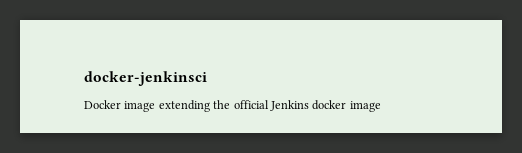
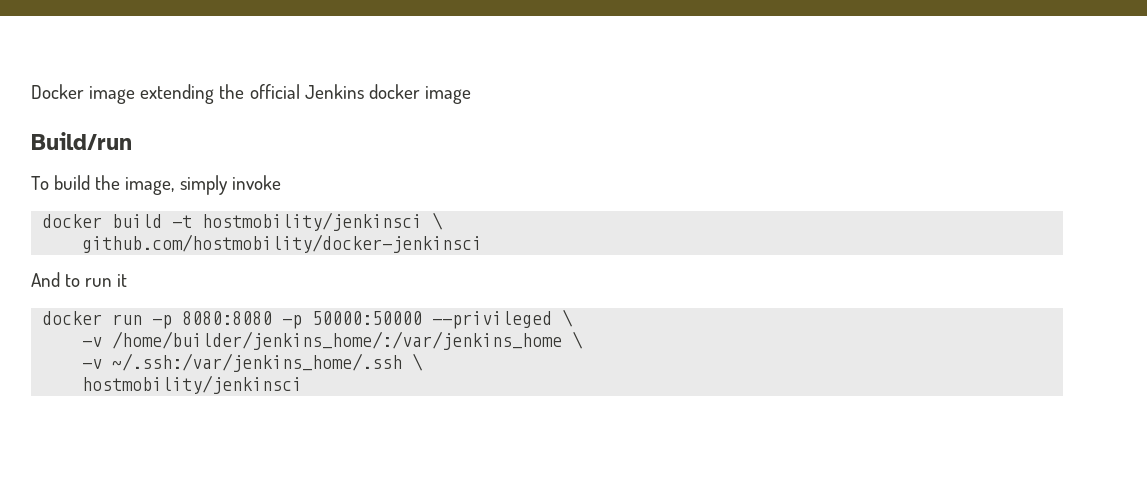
- docker-jenkinsci
+ Build/run
+ To build the image, simply invoke
+ docker build -t hostmobility/jenkinsci \
+ github.com/hostmobility/docker-jenkinsci
+ And to run it
+ docker run -p 8080:8080 -p 50000:50000 --privileged \
+ -v /home/builder/jenkins_home/:/var/jenkins_home \
+ -v ~/.ssh:/var/jenkins_home/.ssh \
+ hostmobility/jenkinsci

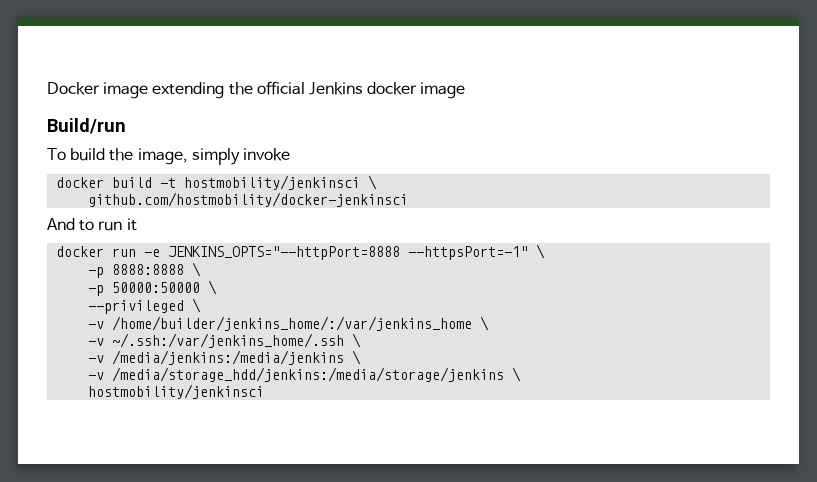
- docker run -p 8080:8080 -p 50000:50000 --privileged \
+ docker run -e JENKINS_OPTS="--httpPort=8888 --httpsPort=-1" \
+ -p 8888:8888 \
+ -p 50000:50000 \
+ --privileged \
+ -v /media/jenkins:/media/jenkins \
+ -v /media/storage_hdd/jenkins:/media/storage/jenkins \

